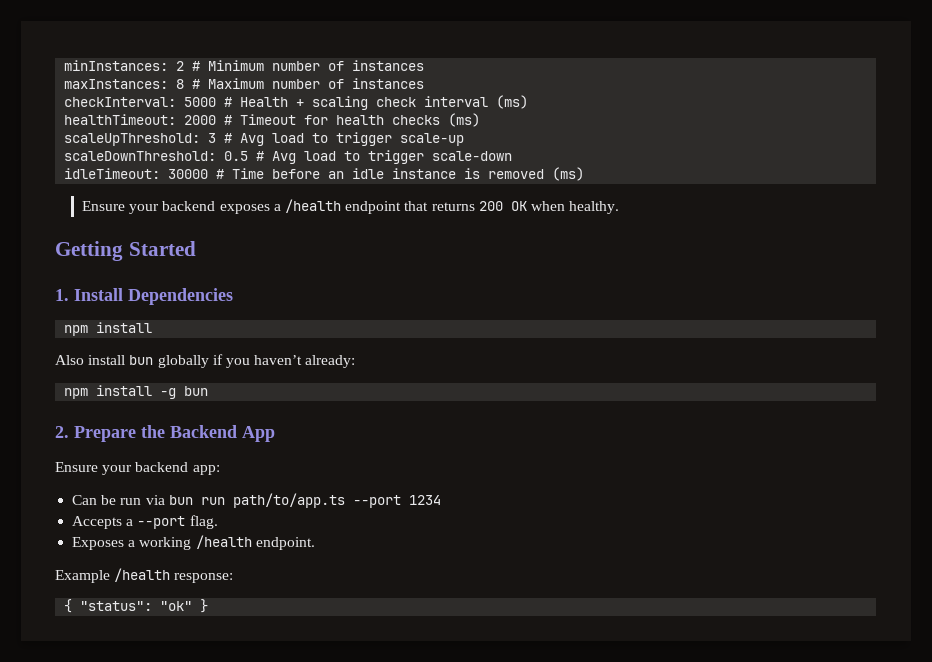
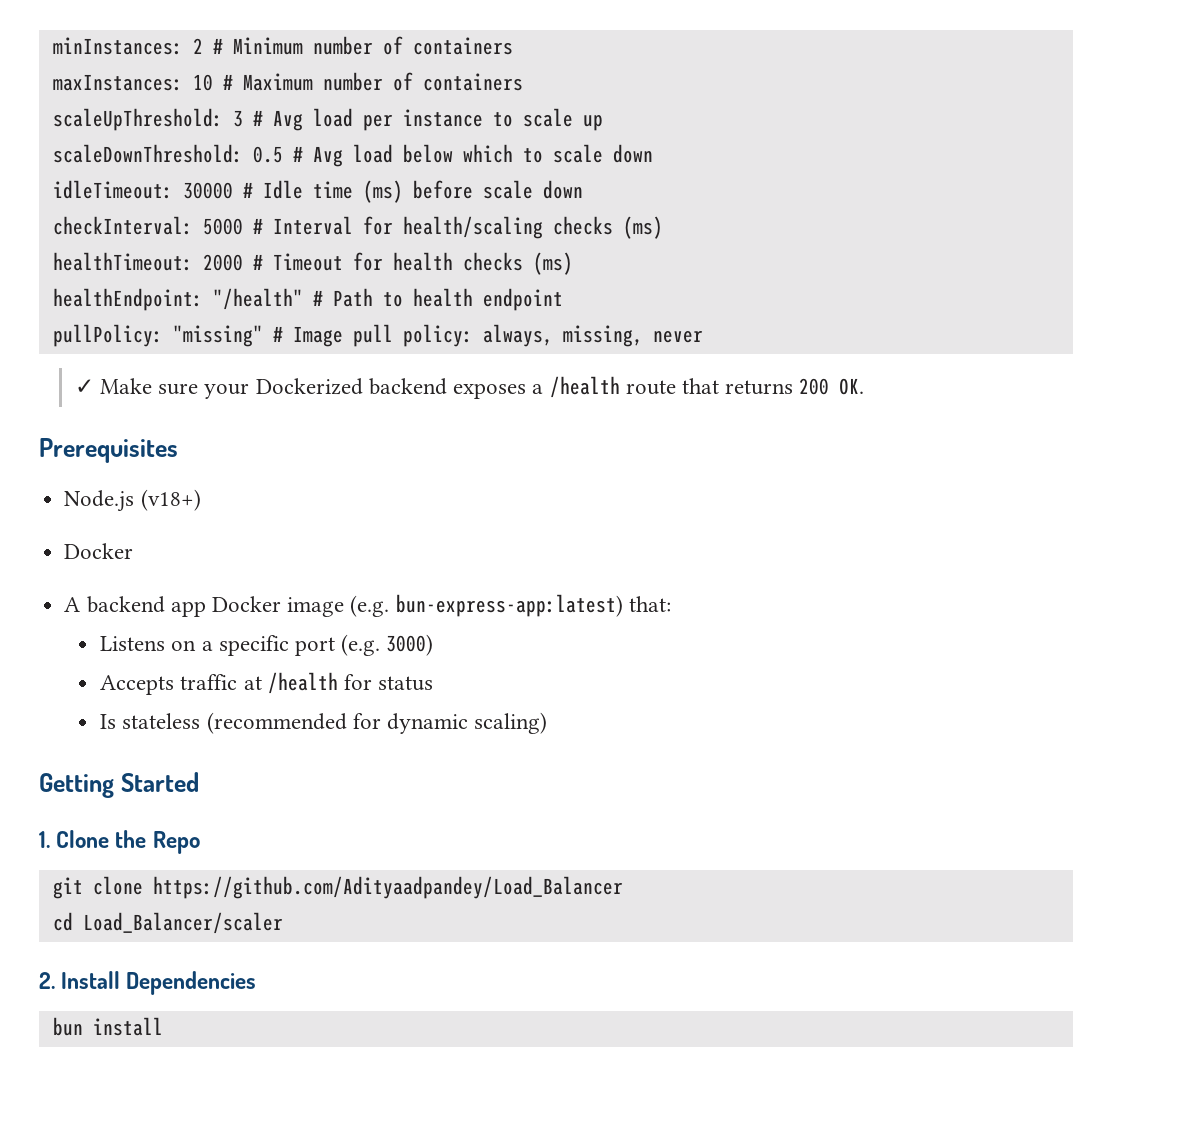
- minInstances: 2 # Minimum number of instances
+ minInstances: 2 # Minimum number of containers
- maxInstances: 8 # Maximum number of instances
- checkInterval: 5000 # Health + scaling check interval (ms)
+ maxInstances: 10 # Maximum number of containers
+ scaleUpThreshold: 3 # Avg load per instance to scale up
+ scaleDownThreshold: 0.5 # Avg load below which to scale down
+ idleTimeout: 30000 # Idle time (ms) before scale down
+ checkInterval: 5000 # Interval for health/scaling checks (ms)
- scaleUpThreshold: 3 # Avg load to trigger scale-up
- scaleDownThreshold: 0.5 # Avg load to trigger scale-down
- idleTimeout: 30000 # Time before an idle instance is removed (ms)
- Ensure your backend exposes a /health endpoint that returns 200 OK when healthy.
+ healthEndpoint: "/health" # Path to health endpoint
+ pullPolicy: "missing" # Image pull policy: always, missing, never
+ ✓ Make sure your Dockerized backend exposes a /health route that returns 200 OK.
+ Prerequisites
+ Node.js (v18+)
+ Docker
+ A backend app Docker image (e.g. bun-express-app:latest) that:
+ Listens on a specific port (e.g. 3000)
+ Accepts traffic at /health for status
+ Is stateless (recommended for dynamic scaling)
  Getting Started
- 1. Install Dependencies
- npm install
- Also install bun globally if you haven’t already:
- npm install -g bun
- 2. Prepare the Backend App
- Ensure your backend app:
- Can be run via bun run path/to/app.ts --port 1234
- Accepts a --port flag.
- Exposes a working /health endpoint.
- Example /health response:
- { "status": "ok" }
+ 1. Clone the Repo
+ git clone https://github.com/Adityaadpandey/Load_Balancer
+ cd Load_Balancer/scaler
+ 2. Install Dependencies
+ bun install

